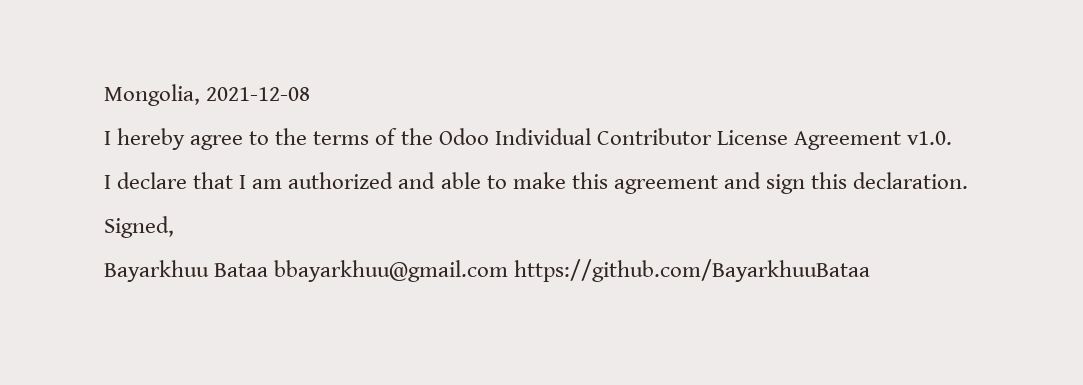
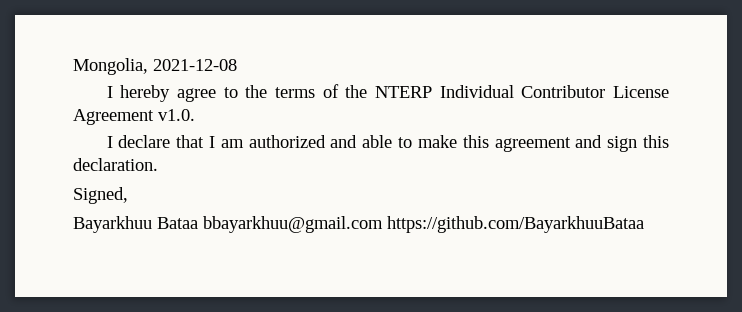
- I hereby agree to the terms of the Odoo Individual Contributor License Agreement v1.0.
+ I hereby agree to the terms of the NTERP Individual Contributor License Agreement v1.0.

